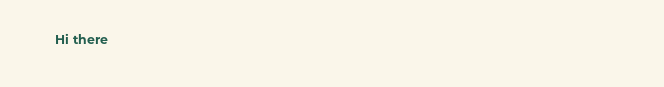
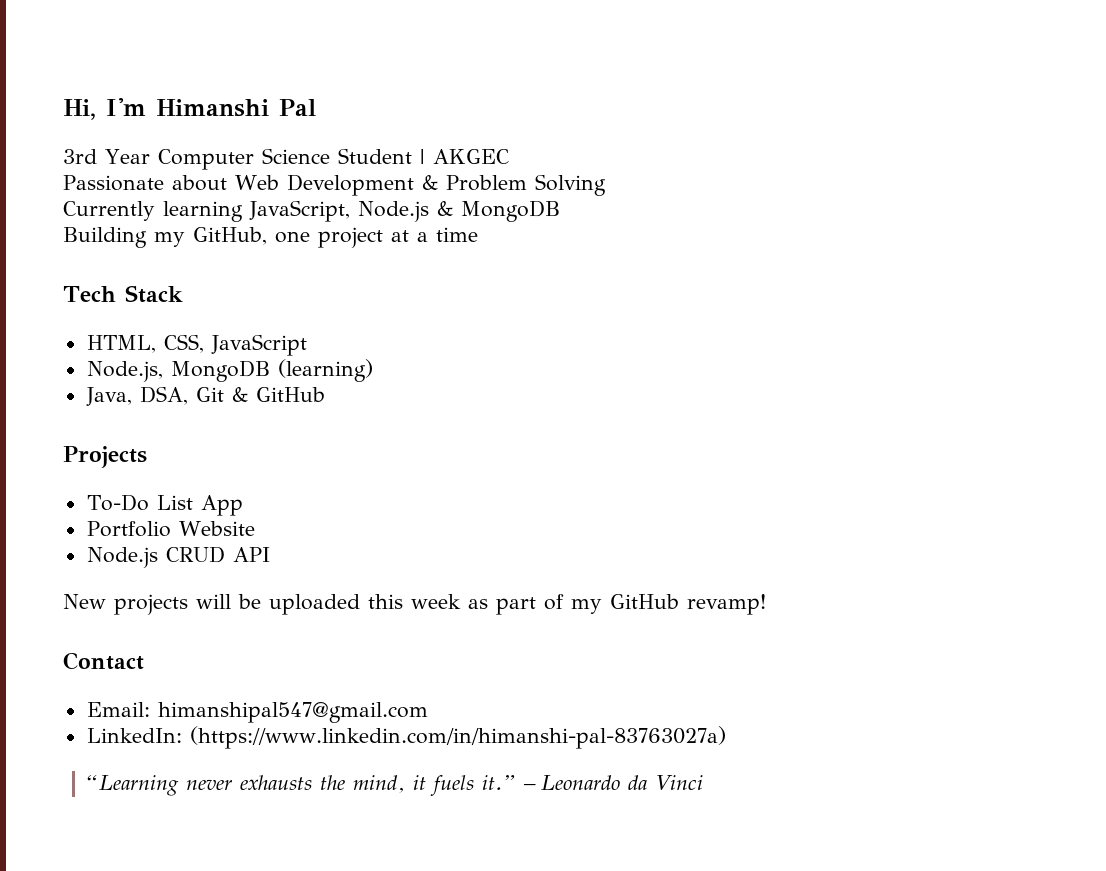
- Hi there
+ Hi, I'm Himanshi Pal
+ 3rd Year Computer Science Student | AKGEC
+ Passionate about Web Development & Problem Solving
+ Currently learning JavaScript, Node.js & MongoDB
+ Building my GitHub, one project at a time
+ Tech Stack
+ HTML, CSS, JavaScript
+ Node.js, MongoDB (learning)
+ Java, DSA, Git & GitHub
+ Projects
+ To-Do List App
+ Portfolio Website
+ Node.js CRUD API
+ New projects will be uploaded this week as part of my GitHub revamp!
+ Contact
+ Email: himanshipal547@gmail.com
+ LinkedIn: (https://www.linkedin.com/in/himanshi-pal-83763027a)
+ “Learning never exhausts the mind, it fuels it.” – Leonardo da Vinci

